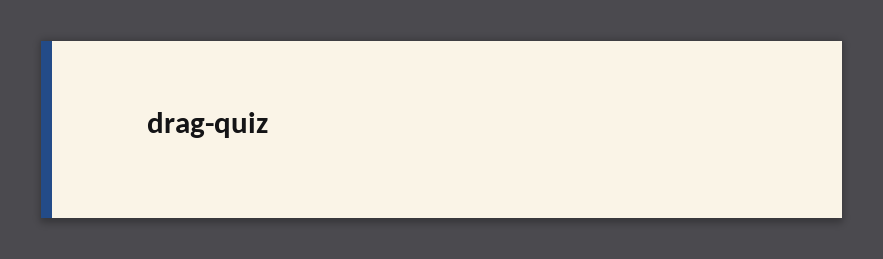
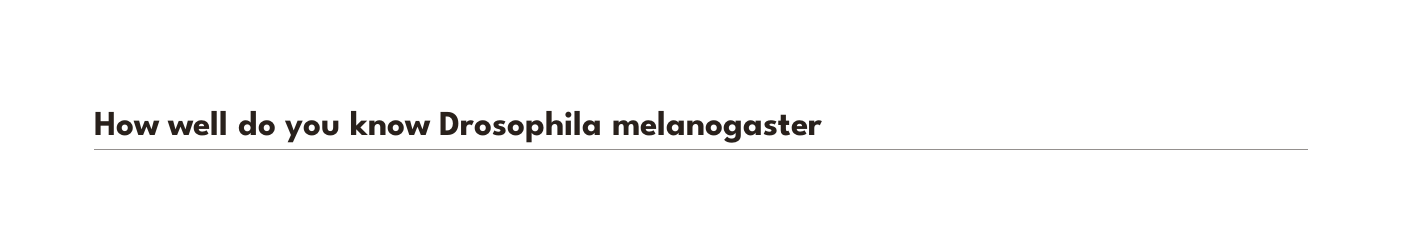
- drag-quiz
+ How well do you know Drosophila melanogaster

